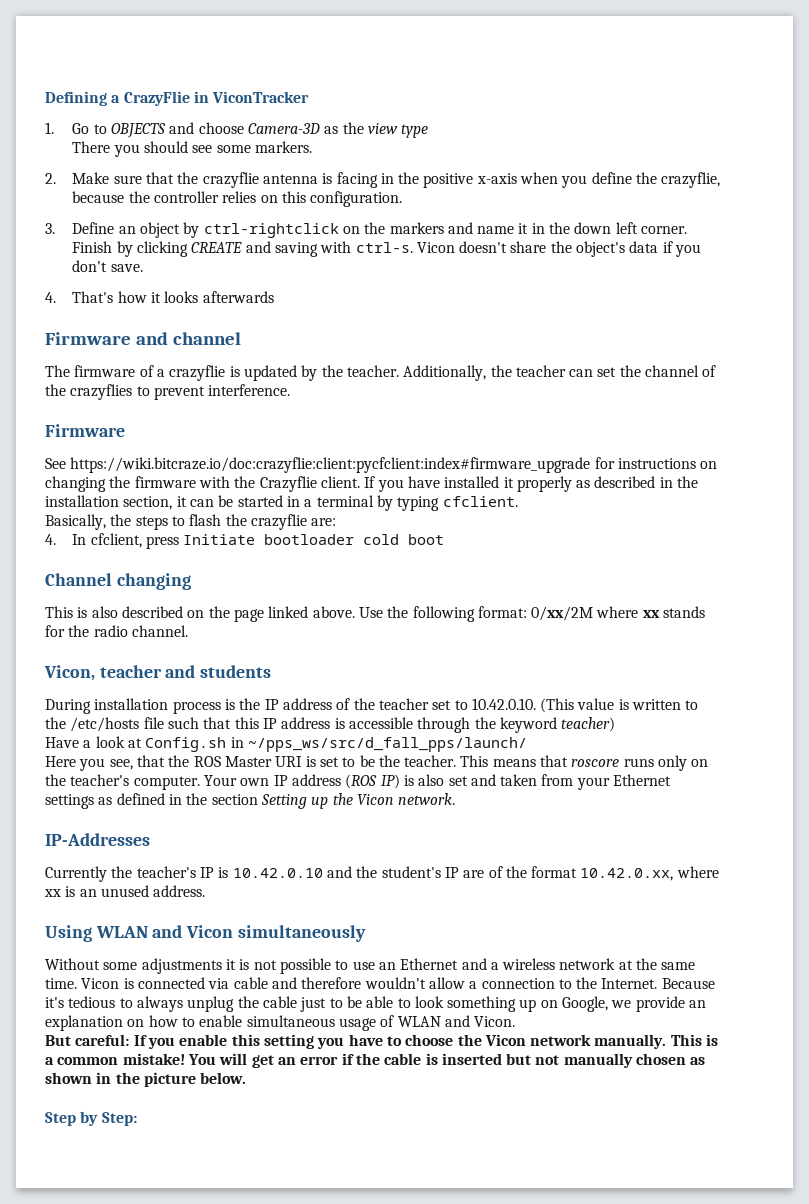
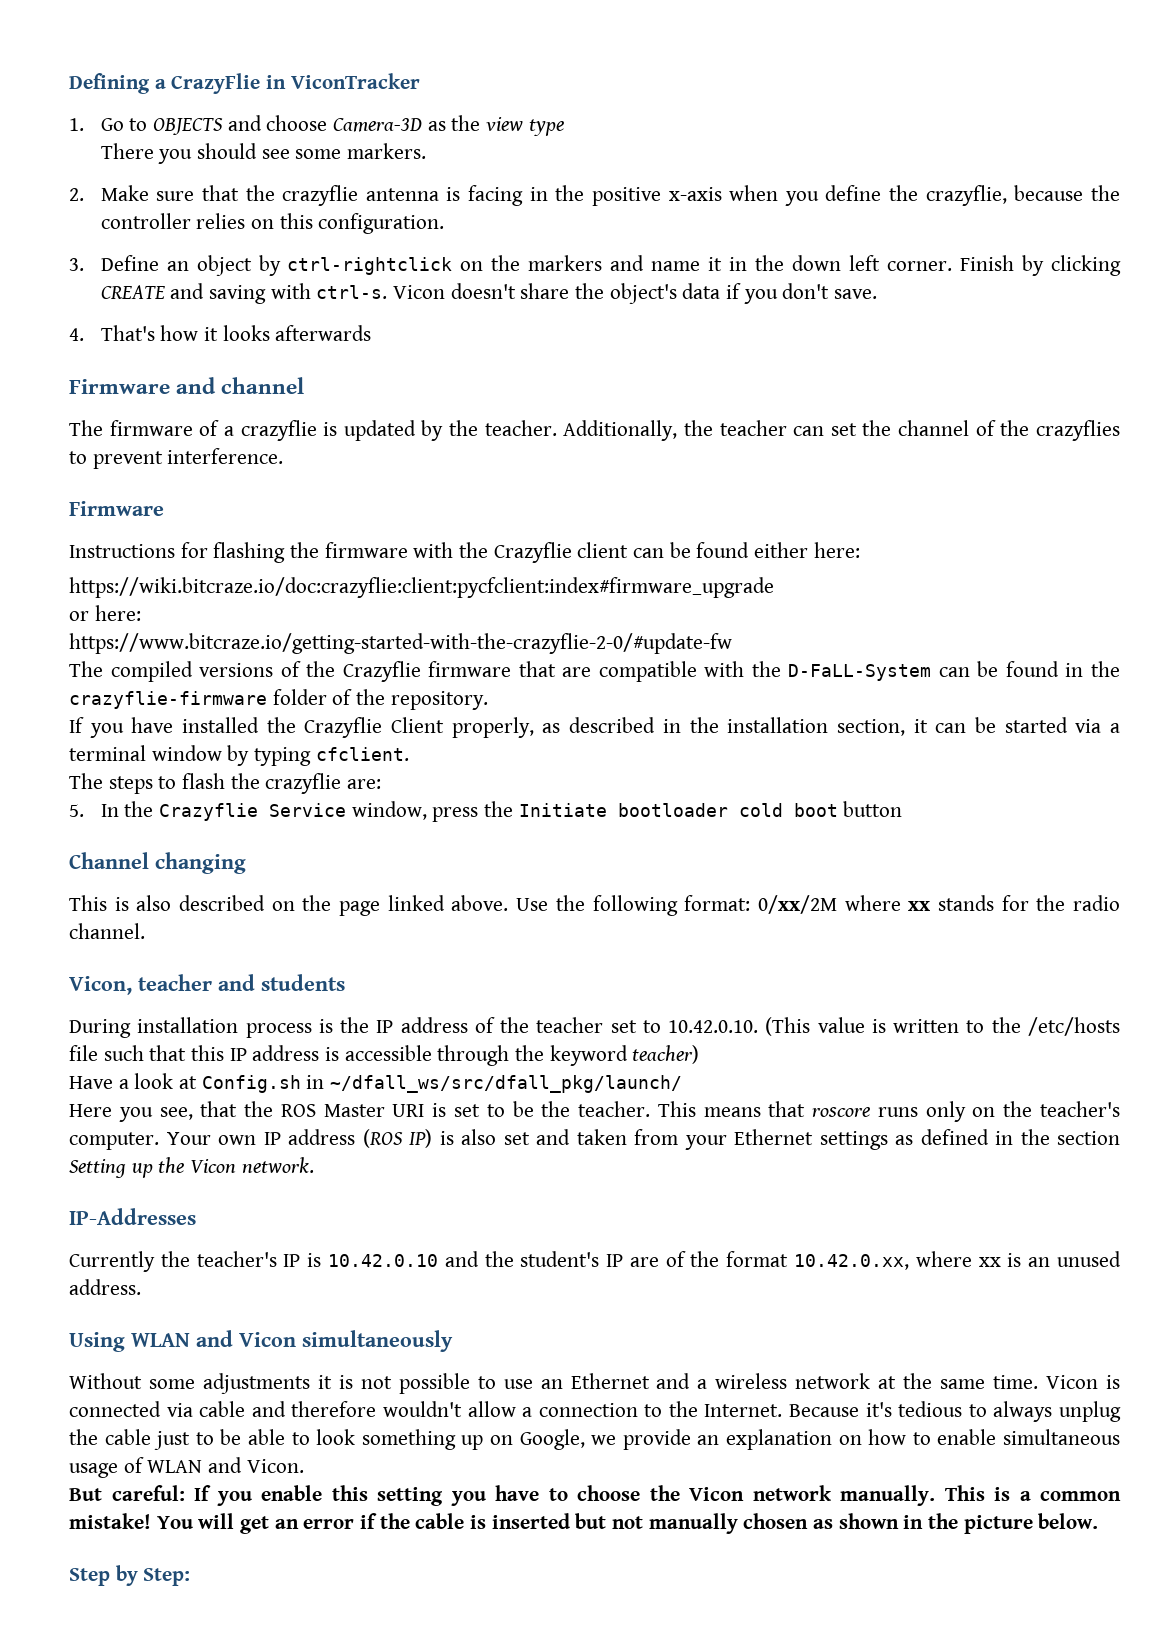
- See https://wiki.bitcraze.io/doc:crazyflie:client:pycfclient:index#firmware_upgrade for instructions on changing the firmware with the Crazyflie client. If you have installed it properly as described in the installation section, it can be started in a terminal by typing cfclient.
+ Instructions for flashing the firmware with the Crazyflie client can be found either here:
+ https://wiki.bitcraze.io/doc:crazyflie:client:pycfclient:index#firmware_upgrade
+ or here:
+ https://www.bitcraze.io/getting-started-with-the-crazyflie-2-0/#update-fw
+ The compiled versions of the Crazyflie firmware that are compatible with the D-FaLL-System can be found in the crazyflie-firmware folder of the repository.
+ If you have installed the Crazyflie Client properly, as described in the installation section, it can be started via a terminal window by typing cfclient.
- Basically, the steps to flash the crazyflie are:
+ The steps to flash the crazyflie are:
- 4. In cfclient, press Initiate bootloader cold boot
+ 5. In the Crazyflie Service window, press the Initiate bootloader cold boot button
- Have a look at Config.sh in ~/pps_ws/src/d_fall_pps/launch/
+ Have a look at Config.sh in ~/dfall_ws/src/dfall_pkg/launch/

